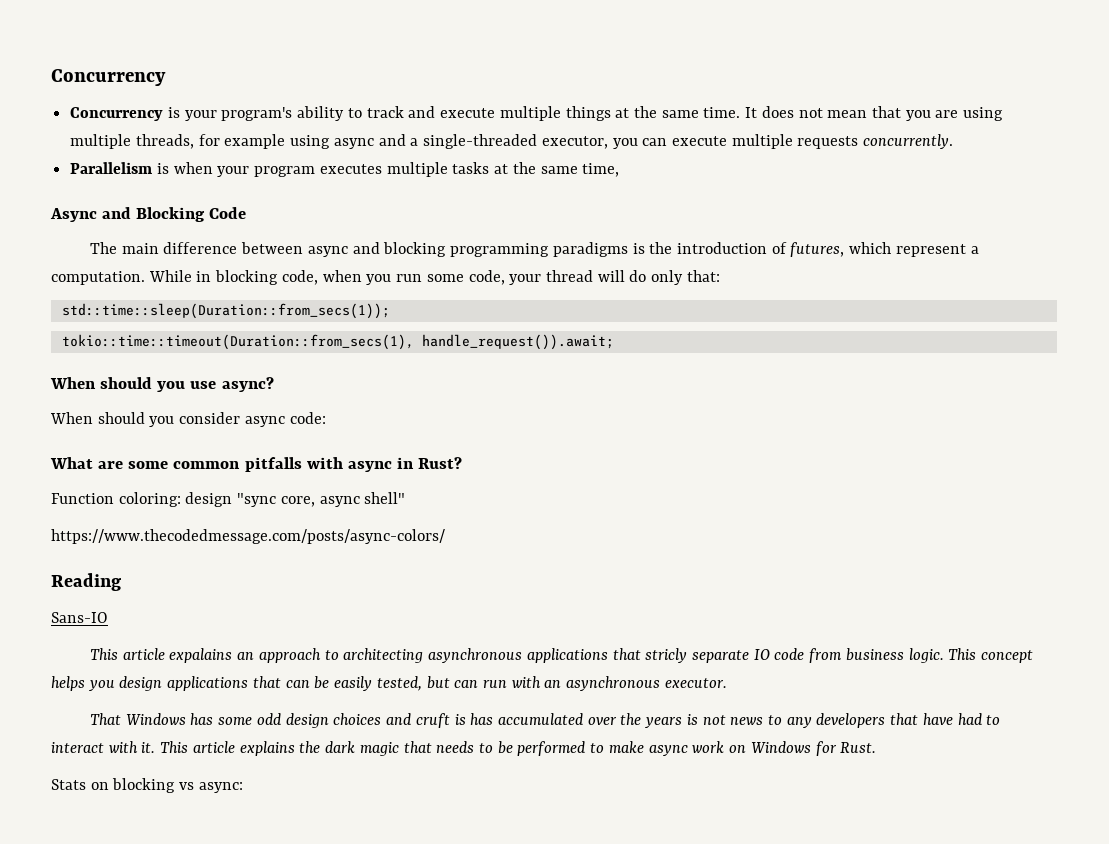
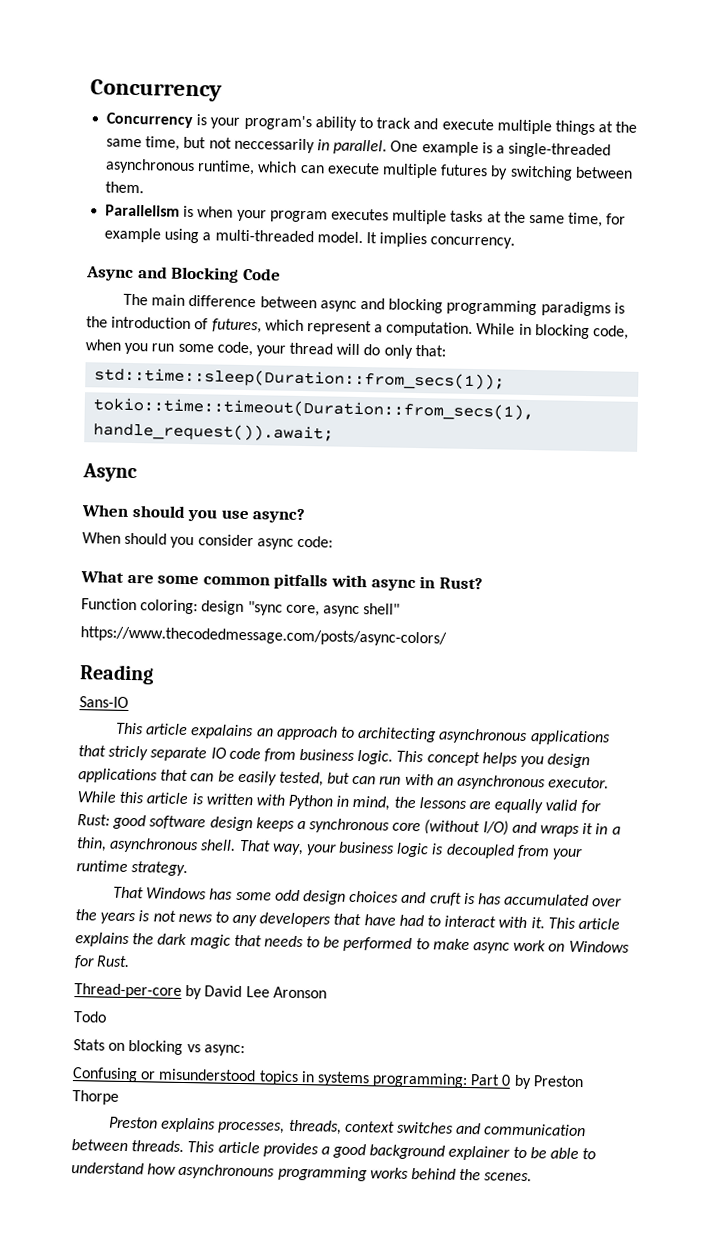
- Concurrency is your program's ability to track and execute multiple things at the same time. It does not mean that you are using multiple threads, for example using async and a single-threaded executor, you can execute multiple requests concurrently.
+ Concurrency is your program's ability to track and execute multiple things at the same time, but not neccessarily in parallel. One example is a single-threaded asynchronous runtime, which can execute multiple futures by switching between them.
- Parallelism is when your program executes multiple tasks at the same time,
+ Parallelism is when your program executes multiple tasks at the same time, for example using a multi-threaded model. It implies concurrency.
  tokio::time::timeout(Duration::from_secs(1), handle_request()).await;
+ Async
+ While this article is written with Python in mind, the lessons are equally valid for Rust: good software design keeps a synchronous core (without I/O) and wraps it in a thin, asynchronous shell. That way, your business logic is decoupled from your runtime strategy.
+ Thread-per-core by David Lee Aronson
+ Todo
+ Confusing or misunderstood topics in systems programming: Part 0 by Preston Thorpe
+ Preston explains processes, threads, context switches and communication between threads. This article provides a good background explainer to be able to understand how asynchronouns programming works behind the scenes.

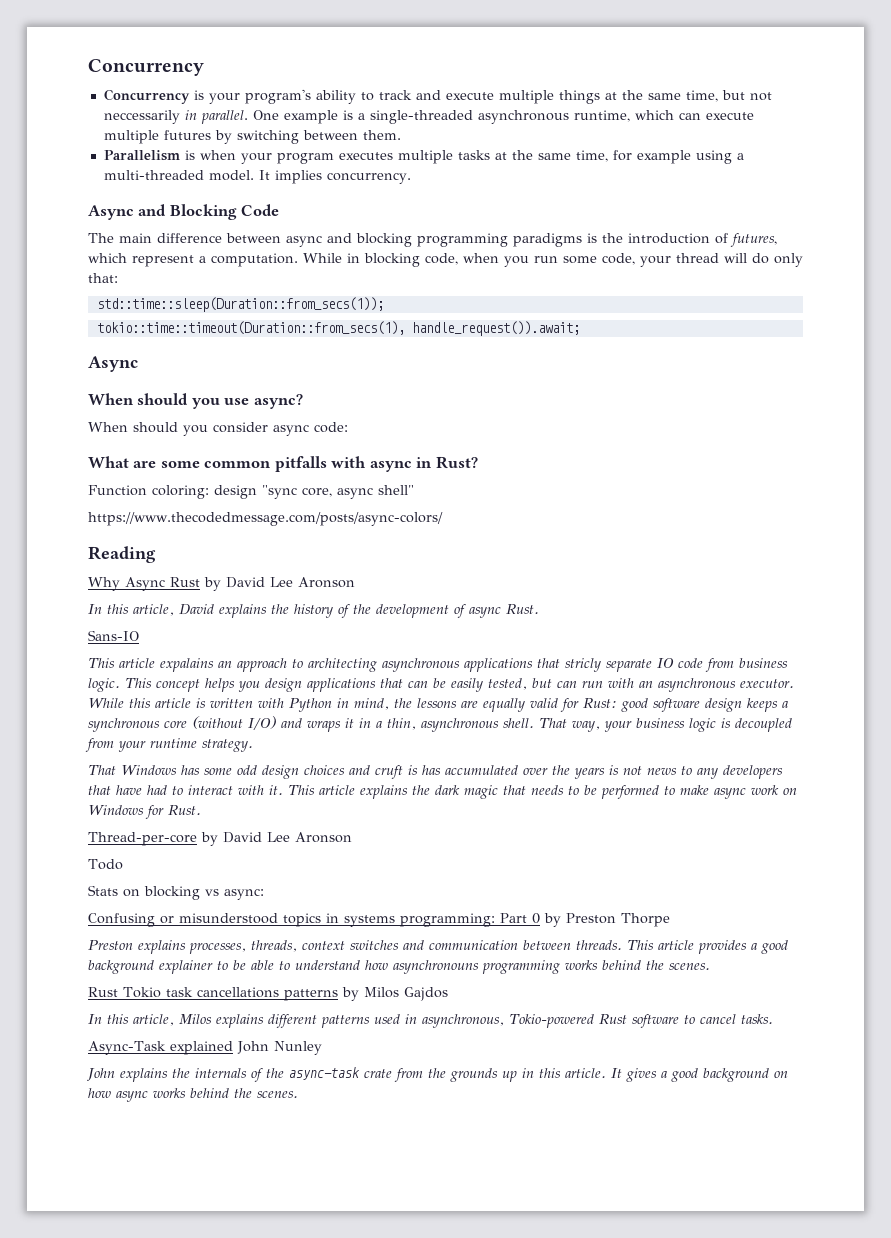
+ Why Async Rust by David Lee Aronson
+ In this article, David explains the history of the development of async Rust.
+ Rust Tokio task cancellations patterns by Milos Gajdos
+ In this article, Milos explains different patterns used in asynchronous, Tokio-powered Rust software to cancel tasks.
+ Async-Task explained John Nunley
+ John explains the internals of the async-task crate from the grounds up in this article. It gives a good background on how async works behind the scenes.

